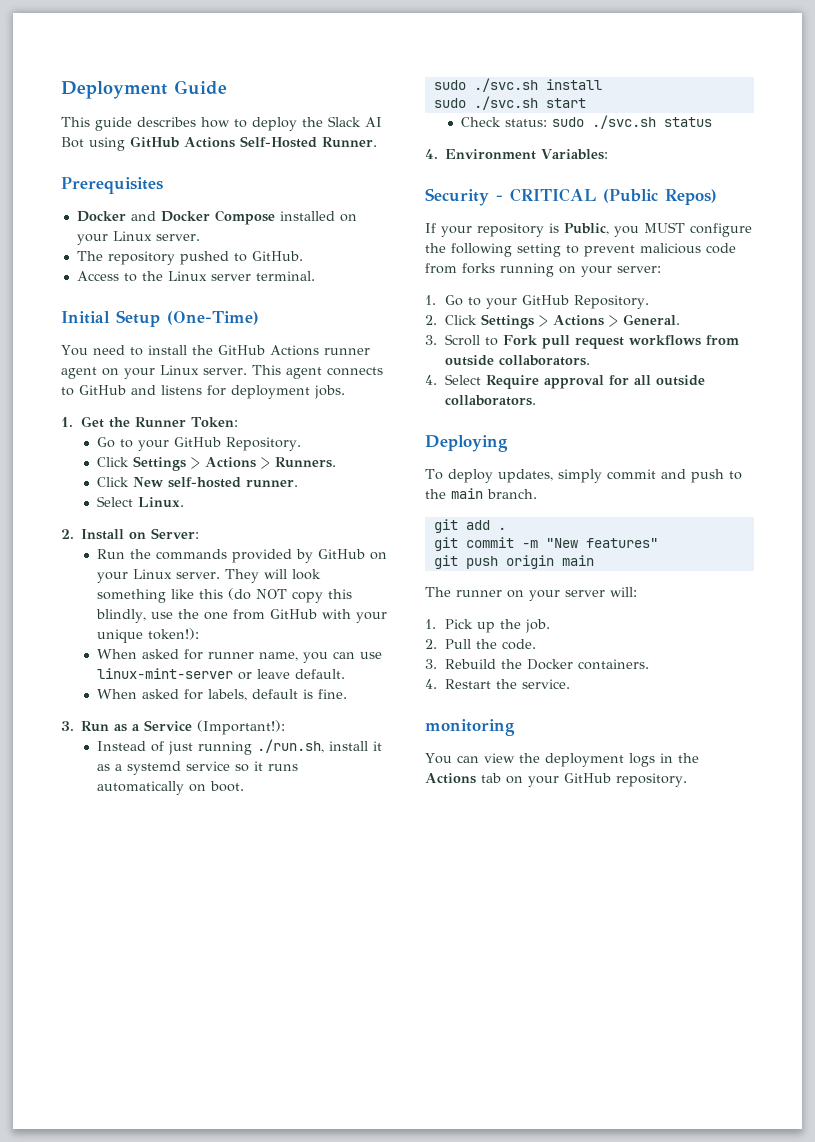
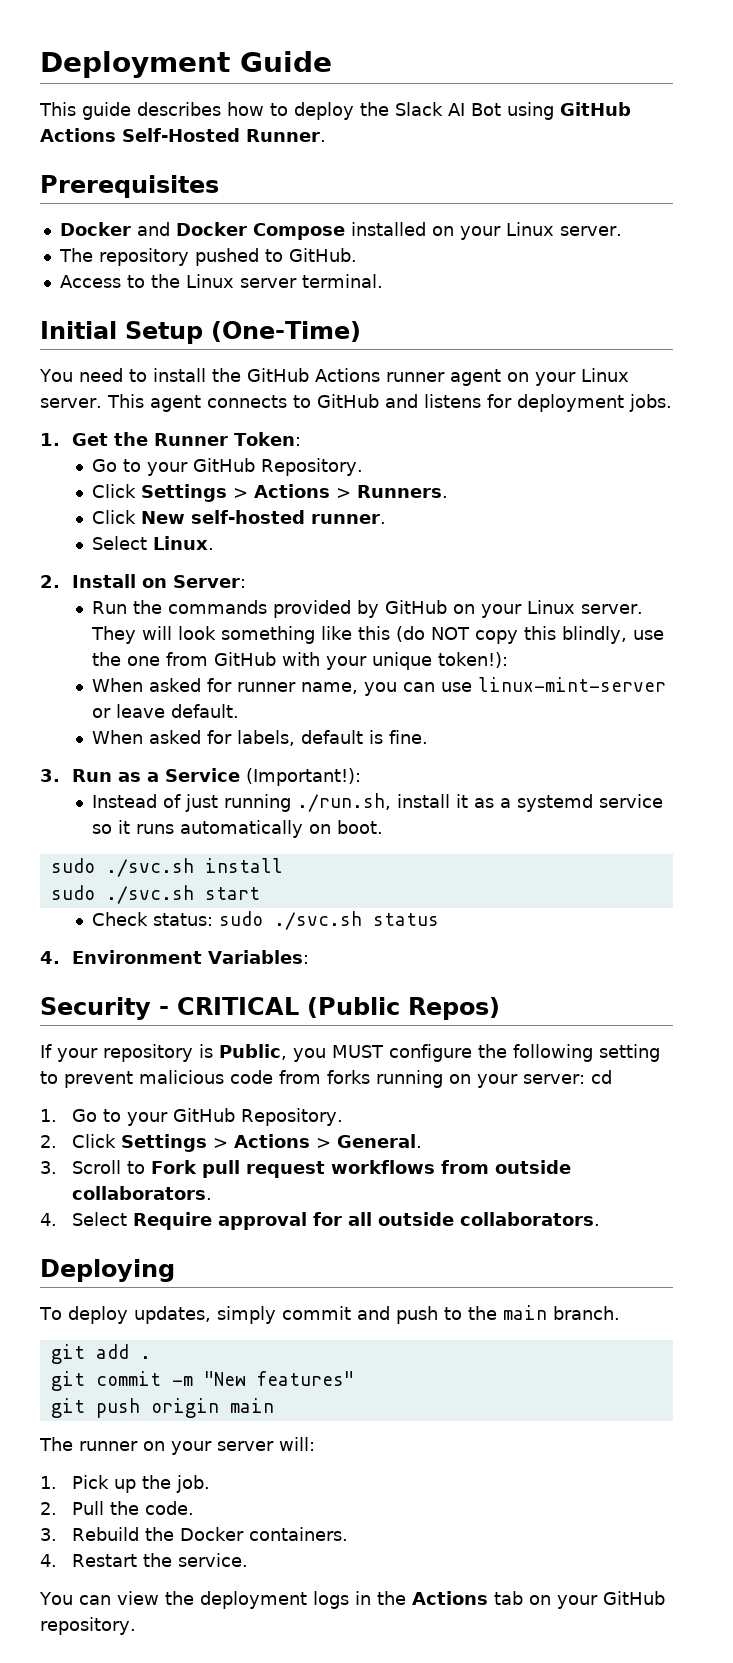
- If your repository is Public, you MUST configure the following setting to prevent malicious code from forks running on your server:
+ If your repository is Public, you MUST configure the following setting to prevent malicious code from forks running on your server: cd
- monitoring

